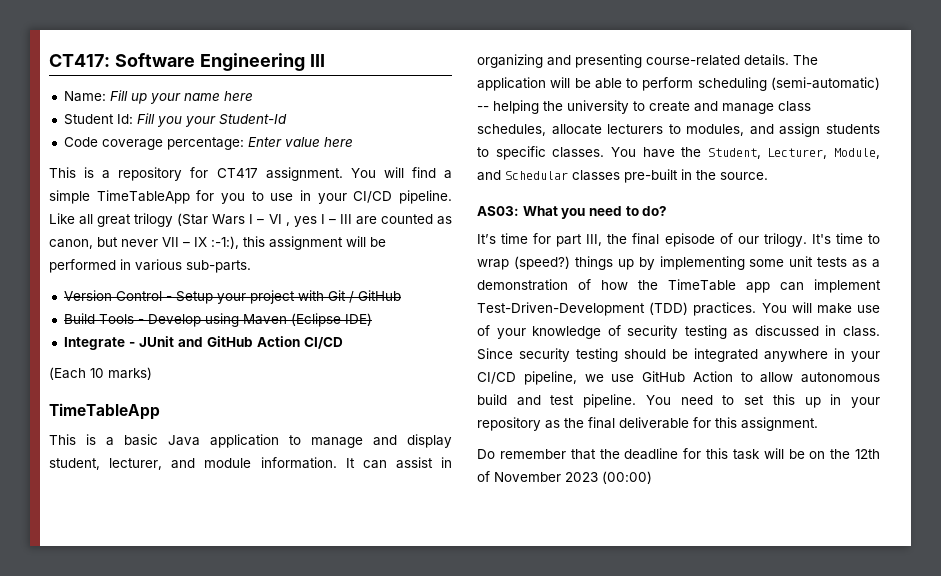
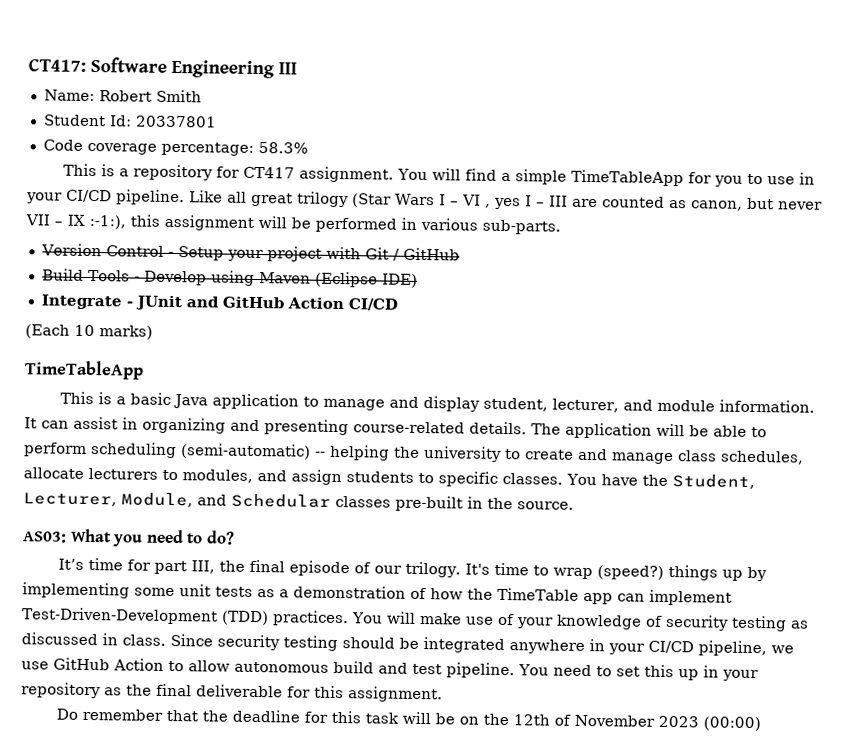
- Name: Fill up your name here
- Student Id: Fill you your Student-Id
+ Name: Robert Smith
+ Student Id: 20337801
- Code coverage percentage: Enter value here
+ Code coverage percentage: 58.3%

